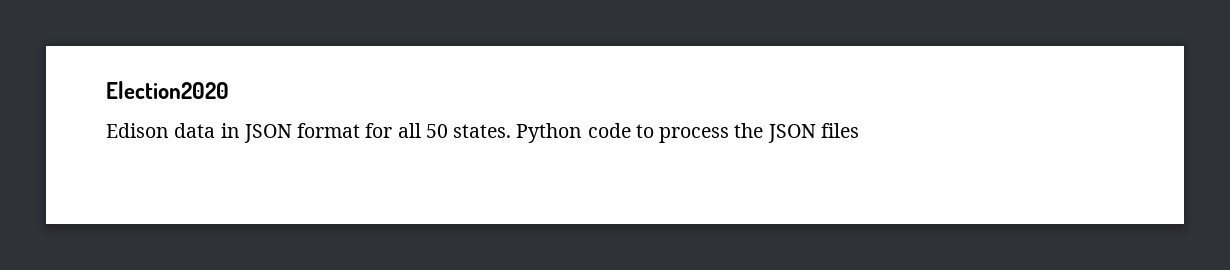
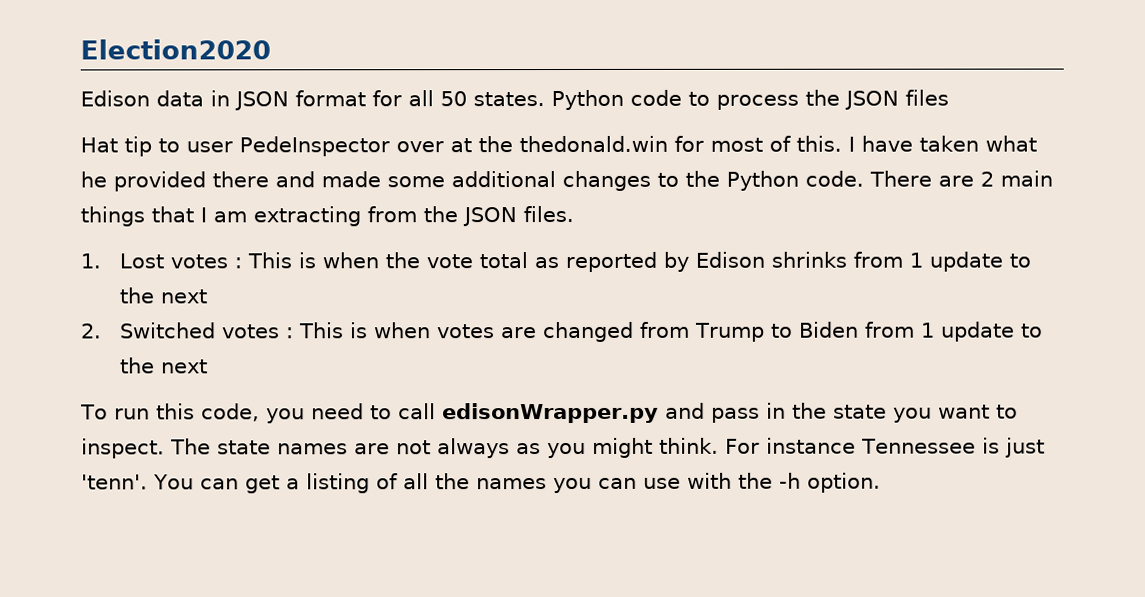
+ Hat tip to user PedeInspector over at the thedonald.win for most of this. I have taken what he provided there and made some additional changes to the Python code. There are 2 main things that I am extracting from the JSON files.
+ 1. Lost votes : This is when the vote total as reported by Edison shrinks from 1 update to the next
+ 2. Switched votes : This is when votes are changed from Trump to Biden from 1 update to the next
+ To run this code, you need to call edisonWrapper.py and pass in the state you want to inspect. The state names are not always as you might think. For instance Tennessee is just 'tenn'. You can get a listing of all the names you can use with the -h option.

